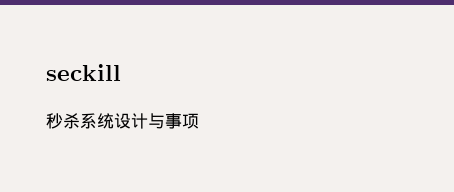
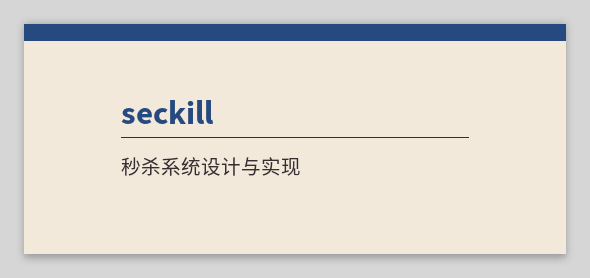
- 秒杀系统设计与事项
+ 秒杀系统设计与实现

